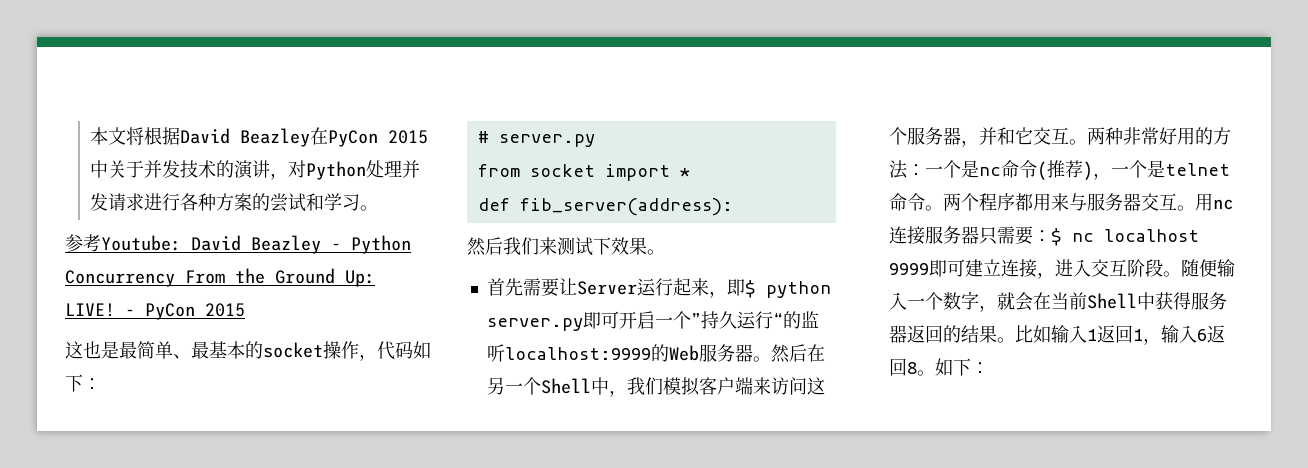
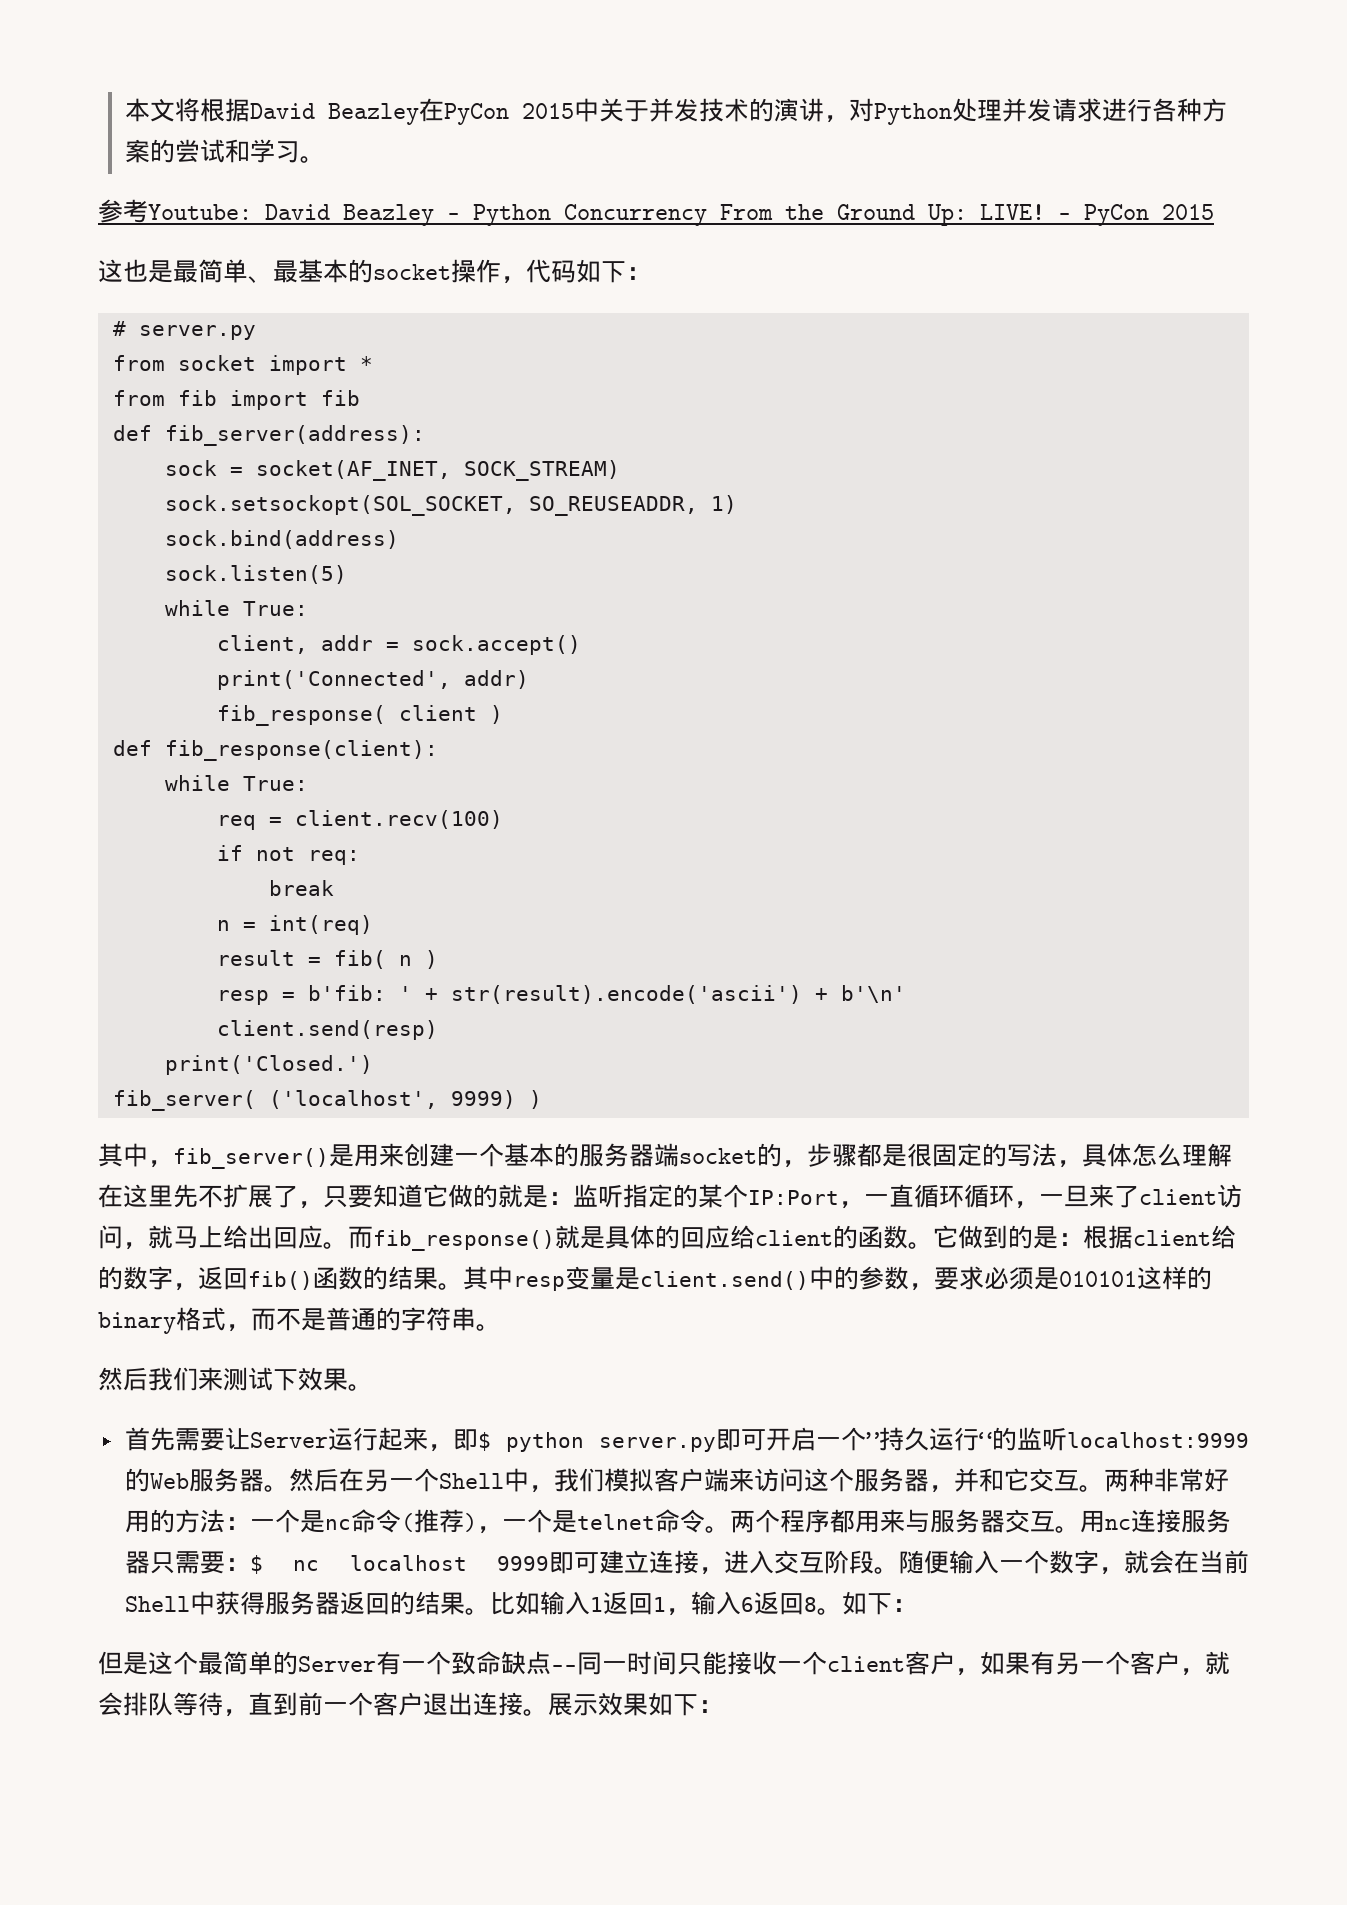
+ from fib import fib
  def fib_server(address):
+ sock = socket(AF_INET, SOCK_STREAM)
+ sock.setsockopt(SOL_SOCKET, SO_REUSEADDR, 1)
+ sock.bind(address)
+ sock.listen(5)
+ while True:
+ client, addr = sock.accept()
+ print('Connected', addr)
+ fib_response( client )
+ def fib_response(client):
+ while True:
+ req = client.recv(100)
+ if not req:
+ break
+ n = int(req)
+ result = fib( n )
+ resp = b'fib: ' + str(result).encode('ascii') + b'\n'
+ client.send(resp)
+ print('Closed.')
+ fib_server( ('localhost', 9999) )
+ 其中，fib_server()是用来创建一个基本的服务器端socket的，步骤都是很固定的写法，具体怎么理解在这里先不扩展了，只要知道它做的就是：监听指定的某个IP:Port，一直循环循环，一旦来了client访问，就马上给出回应。而fib_response()就是具体的回应给client的函数。它做到的是：根据client给的数字，返回fib()函数的结果。其中resp变量是client.send()中的参数，要求必须是010101这样的binary格式，而不是普通的字符串。
+ 但是这个最简单的Server有一个致命缺点——同一时间只能接收一个client客户，如果有另一个客户，就会排队等待，直到前一个客户退出连接。展示效果如下：

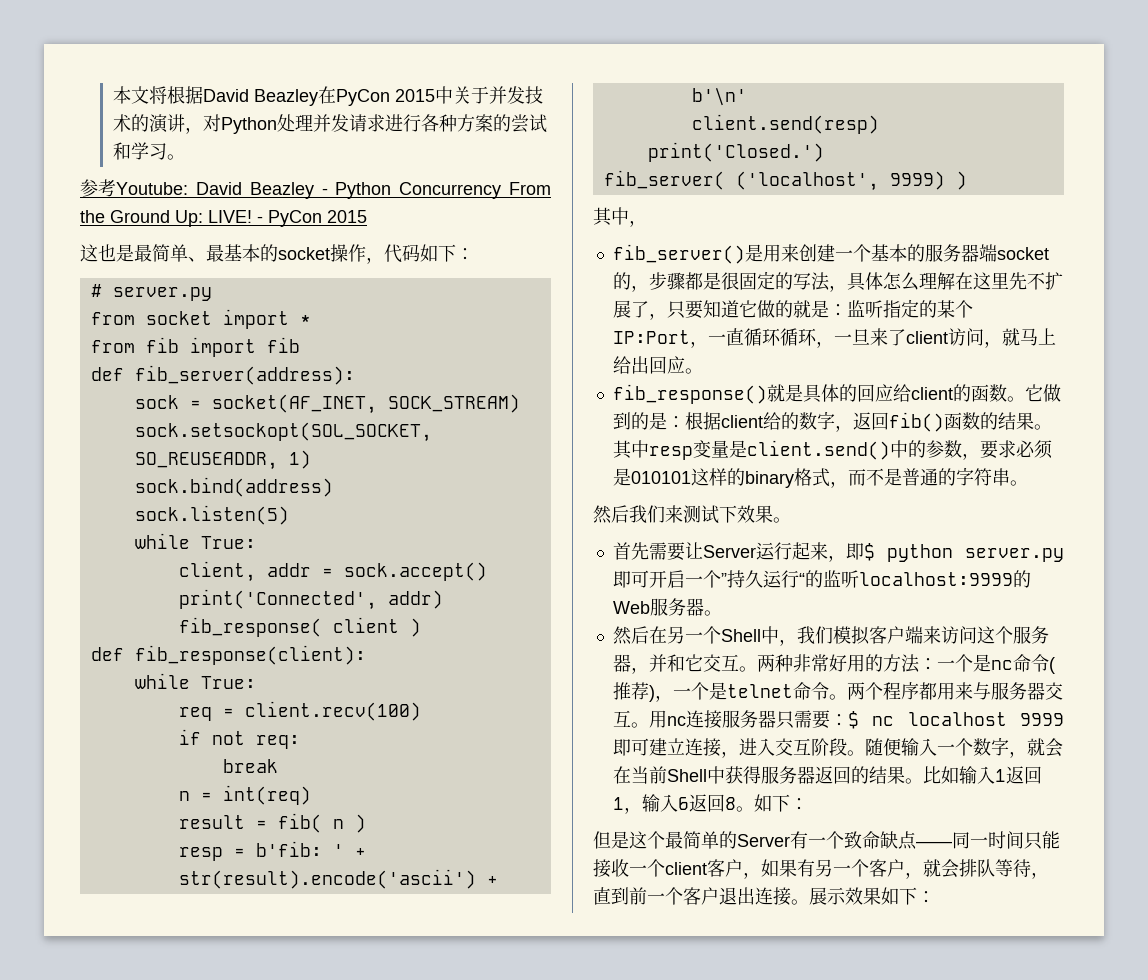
- 其中，fib_server()是用来创建一个基本的服务器端socket的，步骤都是很固定的写法，具体怎么理解在这里先不扩展了，只要知道它做的就是：监听指定的某个IP:Port，一直循环循环，一旦来了client访问，就马上给出回应。而fib_response()就是具体的回应给client的函数。
+ 其中，
+ fib_server()是用来创建一个基本的服务器端socket的，步骤都是很固定的写法，具体怎么理解在这里先不扩展了，只要知道它做的就是：监听指定的某个IP:Port，一直循环循环，一旦来了client访问，就马上给出回应。
+ fib_response()就是具体的回应给client的函数。
- 首先需要让Server运行起来，即$ python server.py即可开启一个”持久运行“的监听localhost:9999的Web服务器。然后在另一个Shell中，我们模拟客户端来访问这个服务器，并和它交互。
+ 首先需要让Server运行起来，即$ python server.py即可开启一个”持久运行“的监听localhost:9999的Web服务器。
+ 然后在另一个Shell中，我们模拟客户端来访问这个服务器，并和它交互。

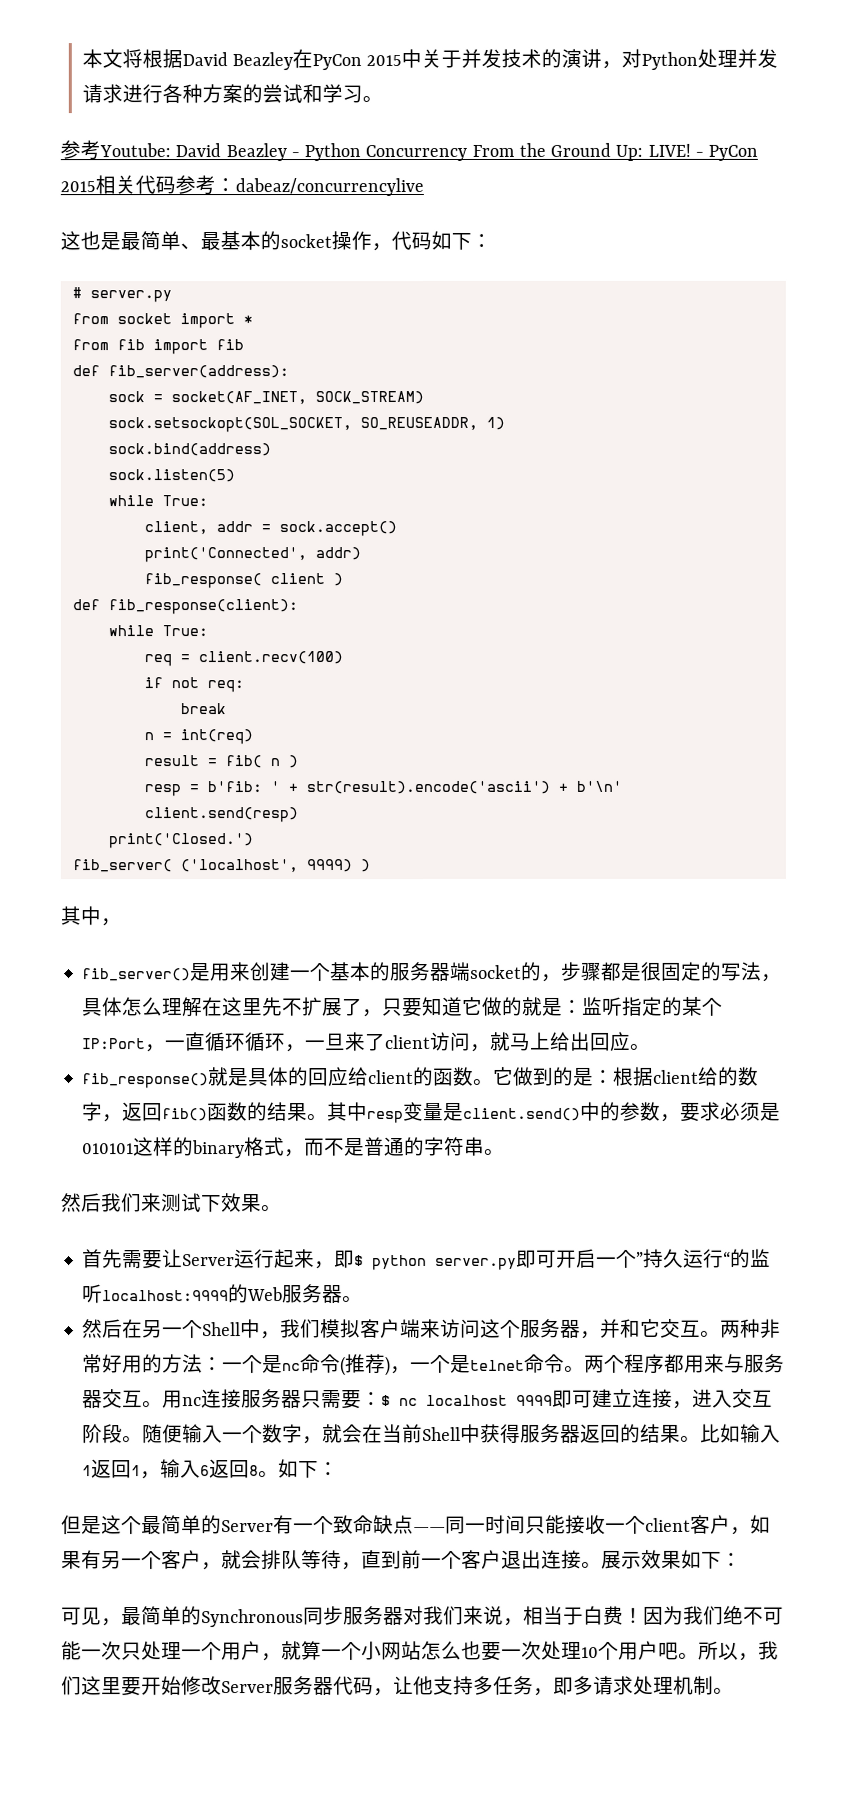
- - PyCon 2015
+ - PyCon 2015相关代码参考：dabeaz/concurrencylive
+ 可见，最简单的Synchronous同步服务器对我们来说，相当于白费！因为我们绝不可能一次只处理一个用户，就算一个小网站怎么也要一次处理10个用户吧。所以，我们这里要开始修改Server服务器代码，让他支持多任务，即多请求处理机制。

